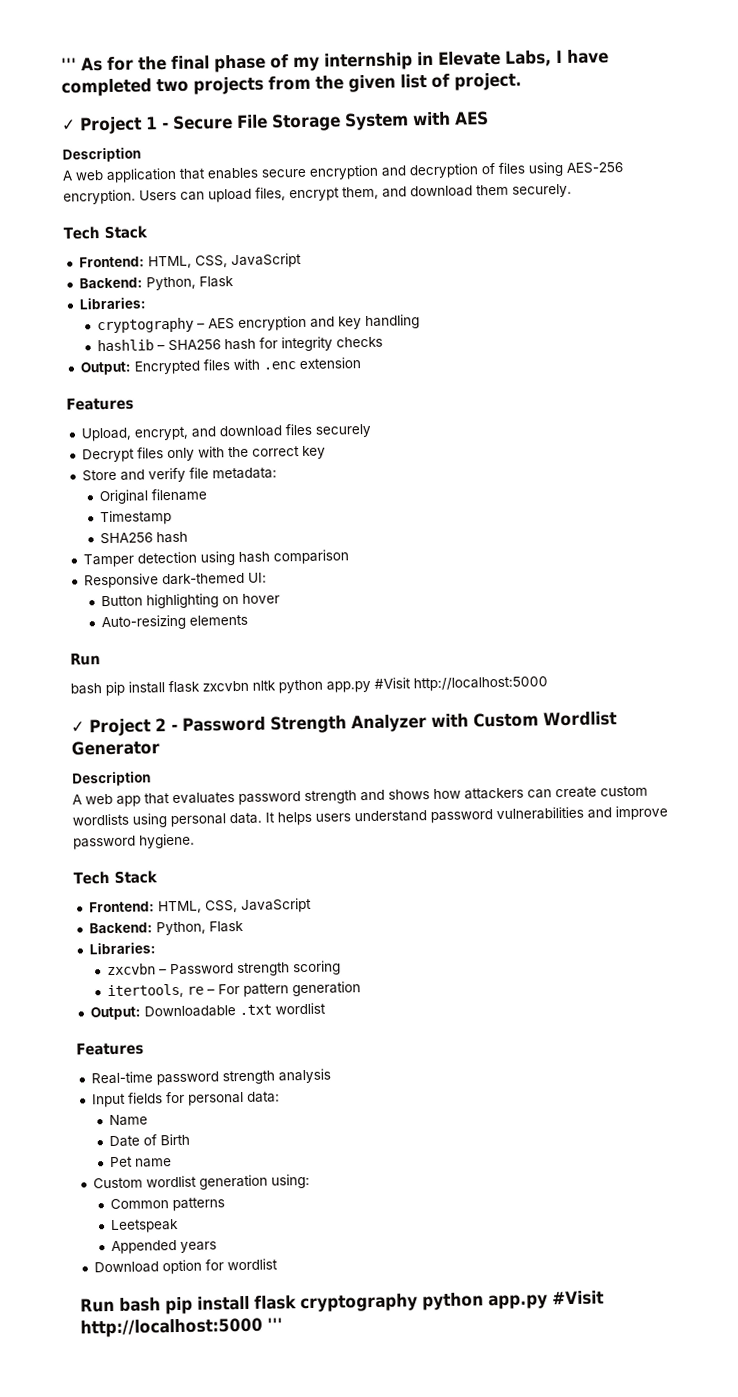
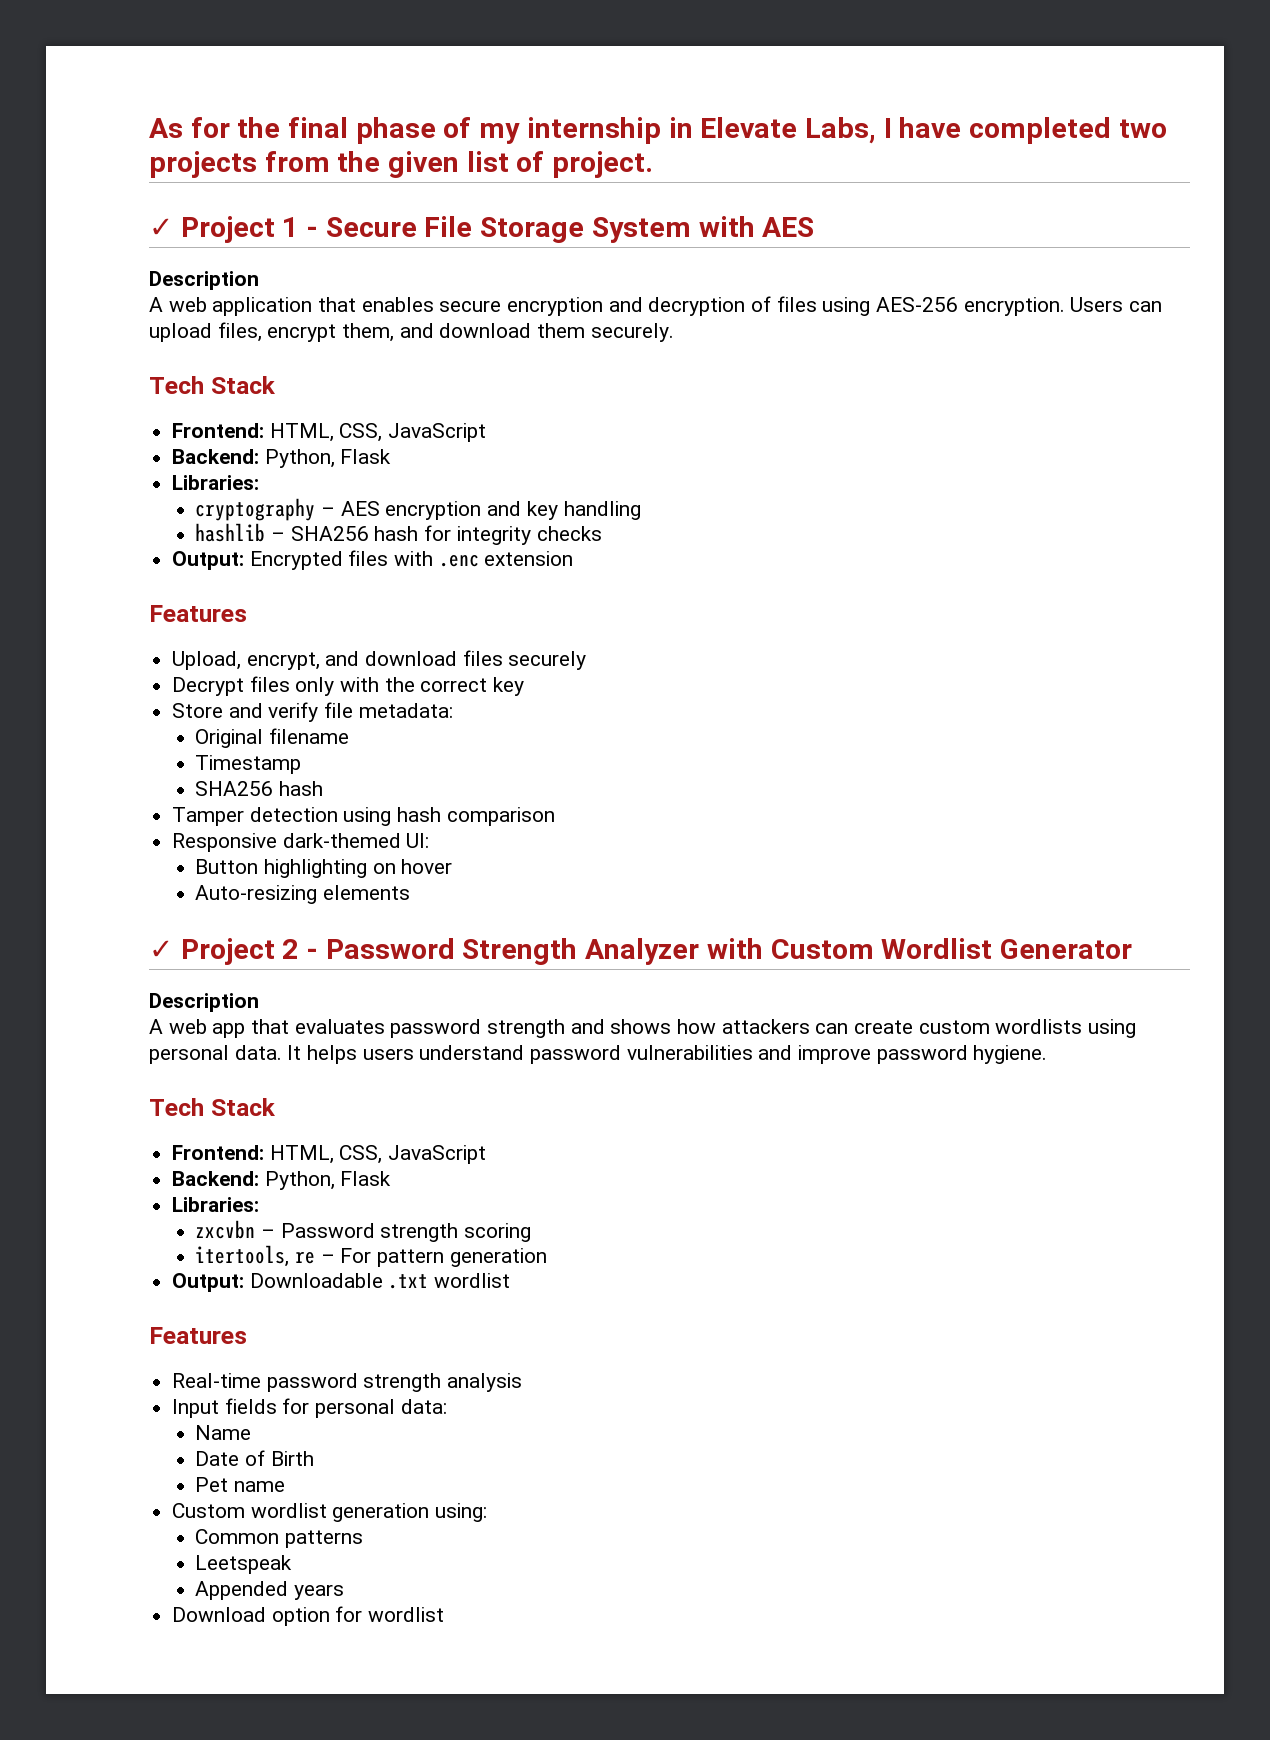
- ''' As for the final phase of my internship in Elevate Labs, I have completed two projects from the given list of project.
+ As for the final phase of my internship in Elevate Labs, I have completed two projects from the given list of project.
  Auto-resizing elements
- Run
- bash pip install flask zxcvbn nltk python app.py #Visit http://localhost:5000
- Run bash pip install flask cryptography python app.py #Visit http://localhost:5000 '''

